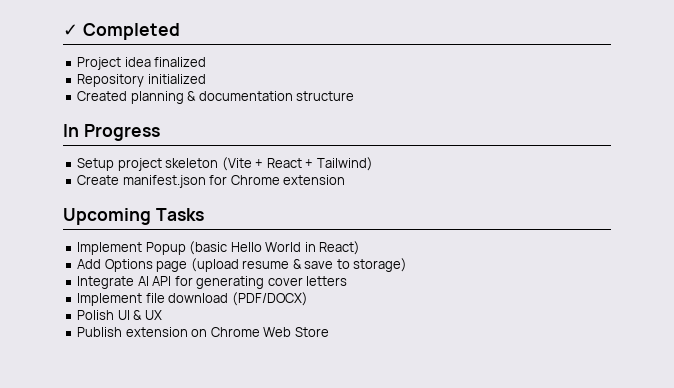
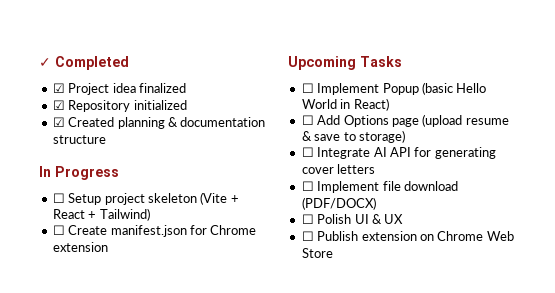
- Project idea finalized
+ ☑ Project idea finalized
- Repository initialized
+ ☑ Repository initialized
- Created planning & documentation structure
+ ☑ Created planning & documentation structure
- Setup project skeleton (Vite + React + Tailwind)
+ ☐ Setup project skeleton (Vite + React + Tailwind)
- Create manifest.json for Chrome extension
+ ☐ Create manifest.json for Chrome extension
- Implement Popup (basic Hello World in React)
+ ☐ Implement Popup (basic Hello World in React)
- Add Options page (upload resume & save to storage)
+ ☐ Add Options page (upload resume & save to storage)
- Integrate AI API for generating cover letters
+ ☐ Integrate AI API for generating cover letters
- Implement file download (PDF/DOCX)
+ ☐ Implement file download (PDF/DOCX)
- Polish UI & UX
+ ☐ Polish UI & UX
- Publish extension on Chrome Web Store
+ ☐ Publish extension on Chrome Web Store

